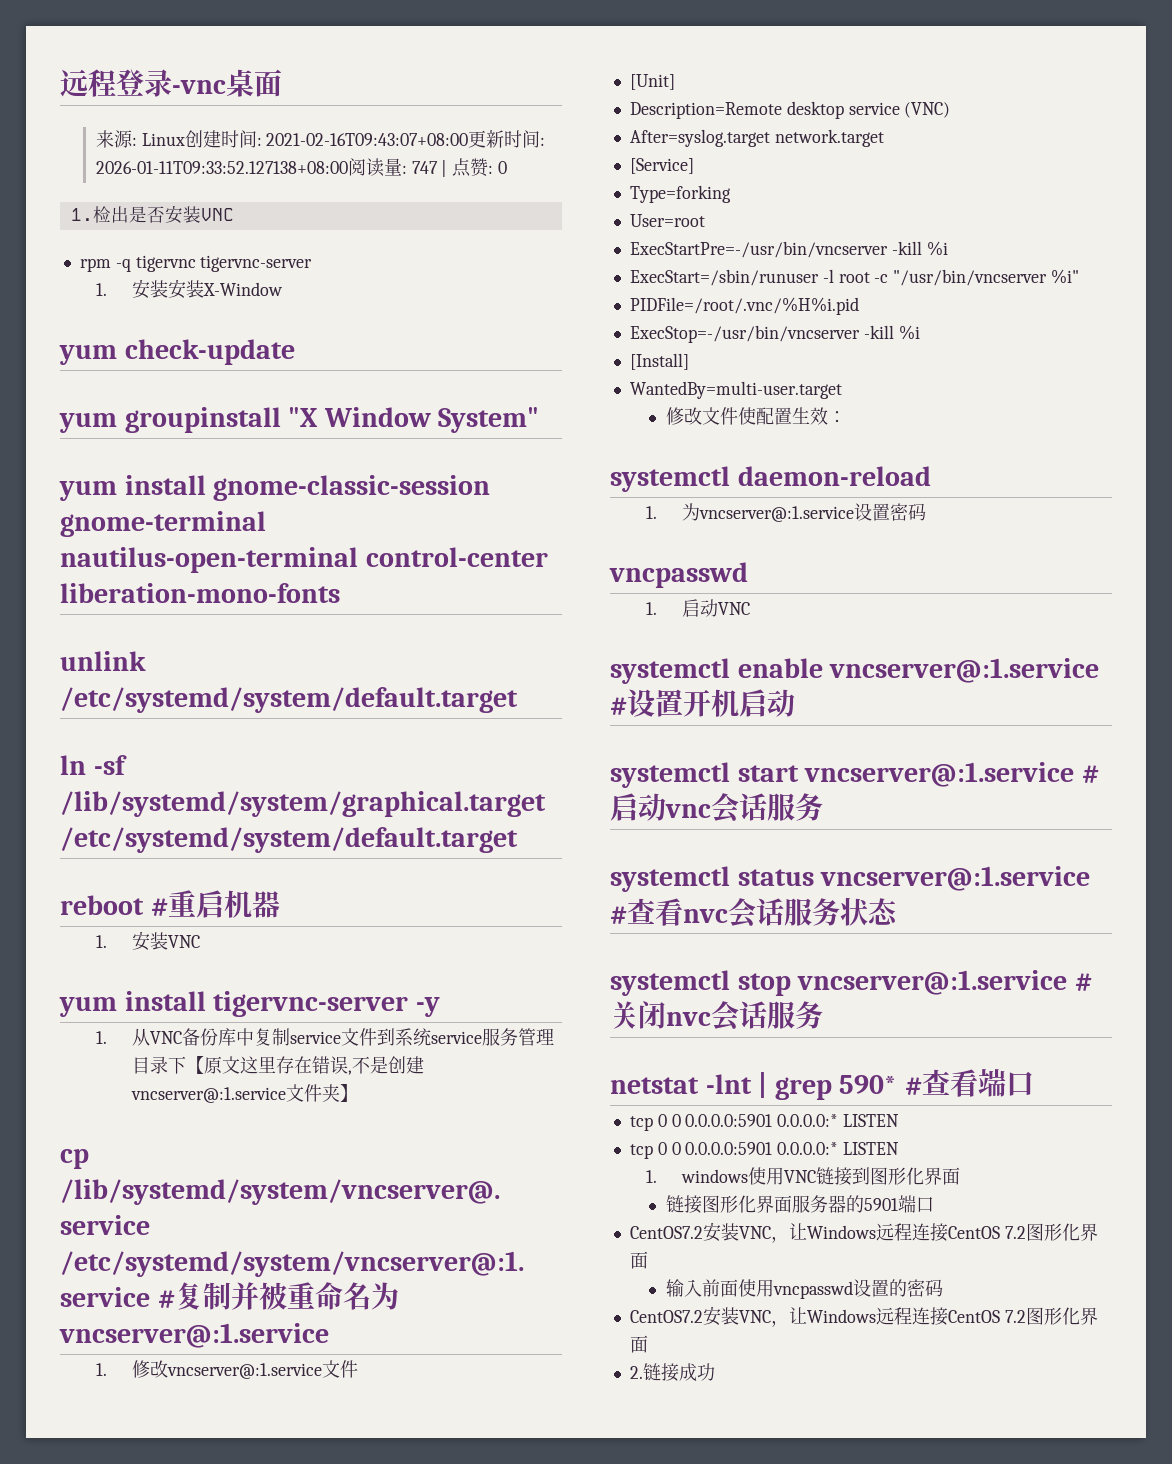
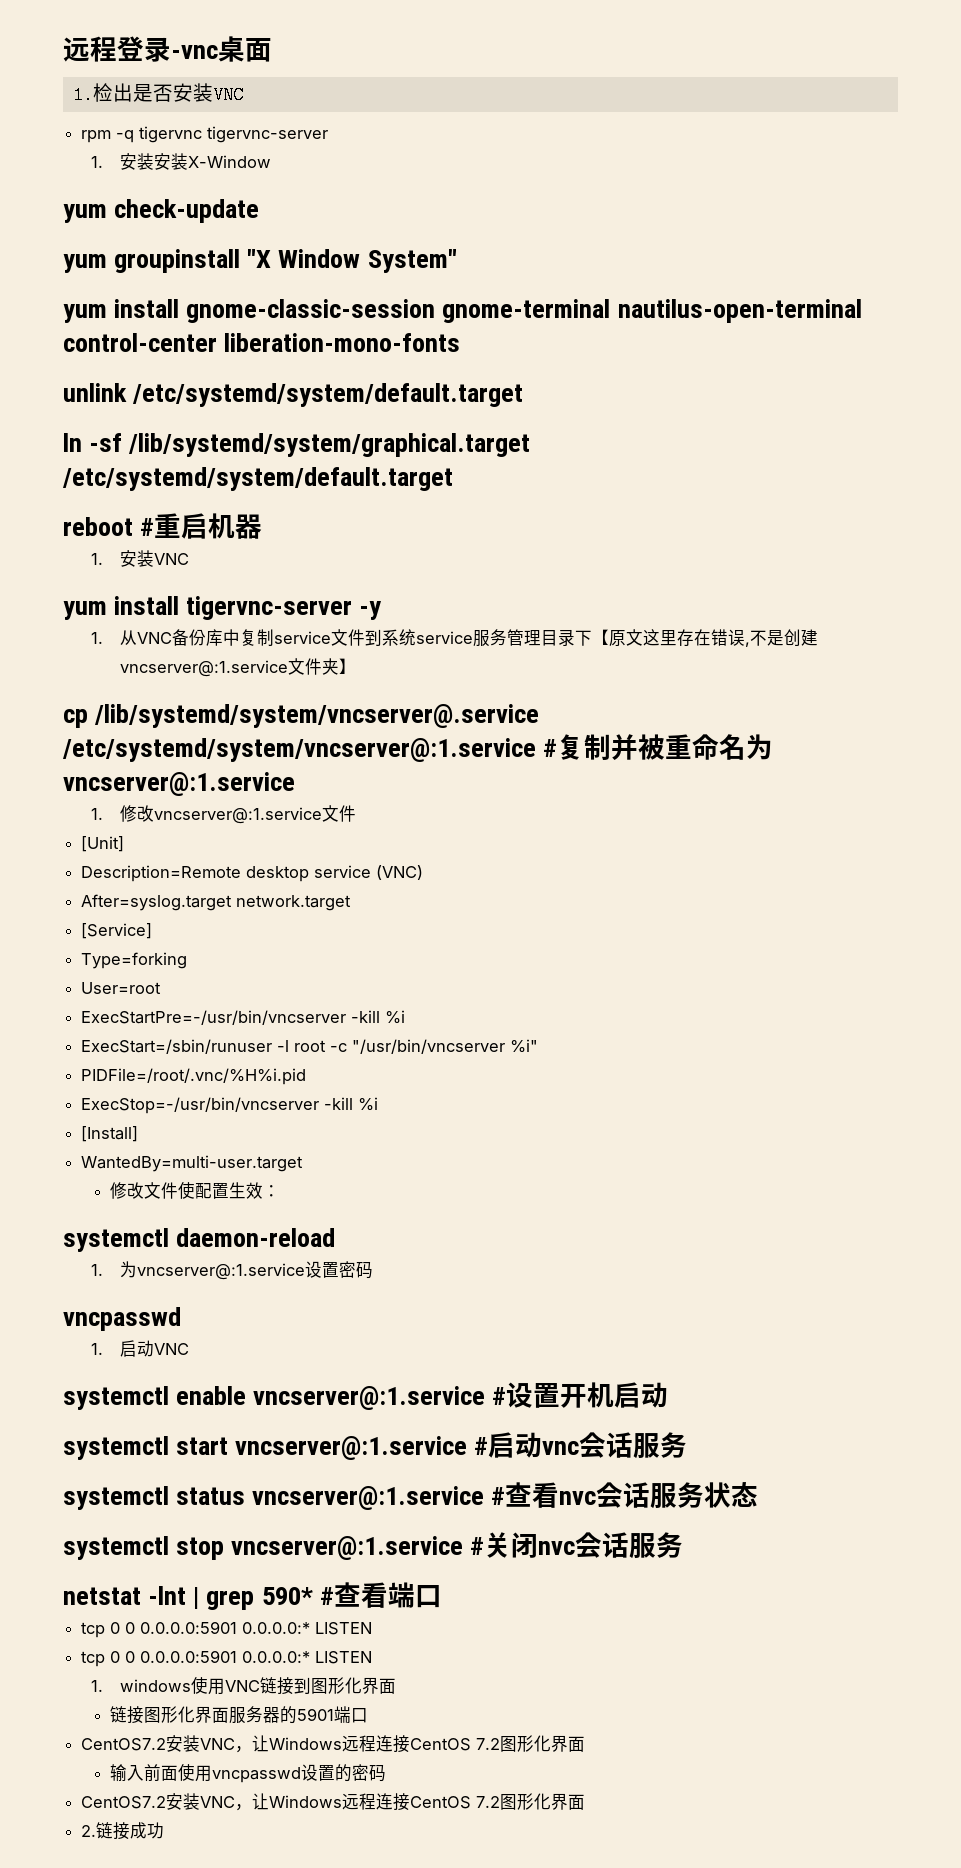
- 来源: Linux创建时间: 2021-02-16T09:43:07+08:00更新时间: 2026-01-11T09:33:52.127138+08:00阅读量: 747 | 点赞: 0

